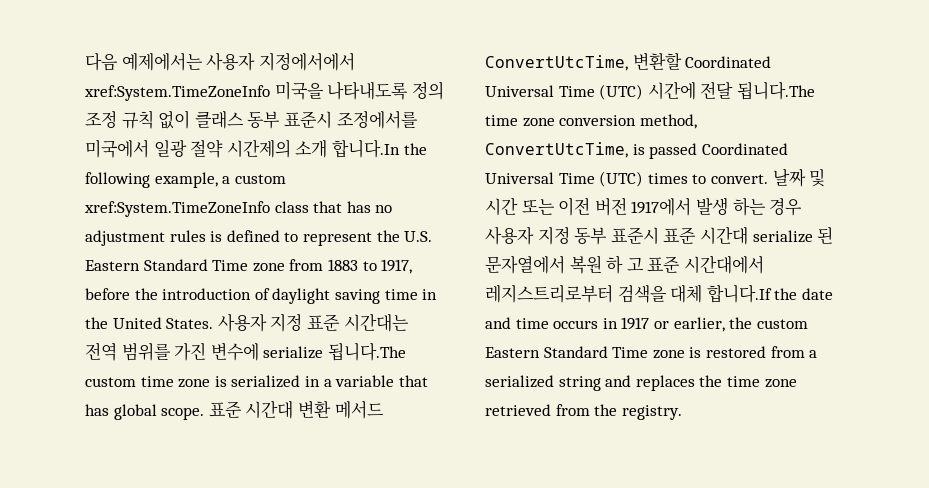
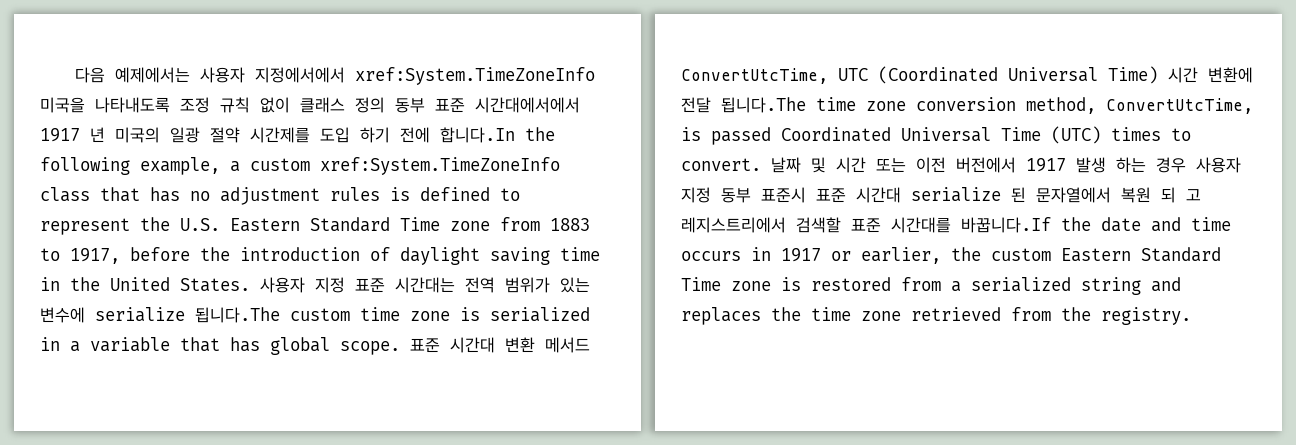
- 다음 예제에서는 사용자 지정에서에서 xref:System.TimeZoneInfo 미국을 나타내도록 정의 조정 규칙 없이 클래스 동부 표준시 조정에서를 미국에서 일광 절약 시간제의 소개 합니다.In the following example, a custom xref:System.TimeZoneInfo class that has no adjustment rules is defined to represent the U.S. Eastern Standard Time zone from 1883 to 1917, before the introduction of daylight saving time in the United States.
+ 다음 예제에서는 사용자 지정에서에서 xref:System.TimeZoneInfo 미국을 나타내도록 조정 규칙 없이 클래스 정의 동부 표준 시간대에서에서 1917 년 미국의 일광 절약 시간제를 도입 하기 전에 합니다.In the following example, a custom xref:System.TimeZoneInfo class that has no adjustment rules is defined to represent the U.S. Eastern Standard Time zone from 1883 to 1917, before the introduction of daylight saving time in the United States.
- 사용자 지정 표준 시간대는 전역 범위를 가진 변수에 serialize 됩니다.The custom time zone is serialized in a variable that has global scope.
+ 사용자 지정 표준 시간대는 전역 범위가 있는 변수에 serialize 됩니다.The custom time zone is serialized in a variable that has global scope.
- 표준 시간대 변환 메서드 ConvertUtcTime, 변환할 Coordinated Universal Time (UTC) 시간에 전달 됩니다.The time zone conversion method, ConvertUtcTime, is passed Coordinated Universal Time (UTC) times to convert.
+ 표준 시간대 변환 메서드 ConvertUtcTime, UTC (Coordinated Universal Time) 시간 변환에 전달 됩니다.The time zone conversion method, ConvertUtcTime, is passed Coordinated Universal Time (UTC) times to convert.
- 날짜 및 시간 또는 이전 버전 1917에서 발생 하는 경우 사용자 지정 동부 표준시 표준 시간대 serialize 된 문자열에서 복원 하 고 표준 시간대에서 레지스트리로부터 검색을 대체 합니다.If the date and time occurs in 1917 or earlier, the custom Eastern Standard Time zone is restored from a serialized string and replaces the time zone retrieved from the registry.
+ 날짜 및 시간 또는 이전 버전에서 1917 발생 하는 경우 사용자 지정 동부 표준시 표준 시간대 serialize 된 문자열에서 복원 되 고 레지스트리에서 검색할 표준 시간대를 바꿉니다.If the date and time occurs in 1917 or earlier, the custom Eastern Standard Time zone is restored from a serialized string and replaces the time zone retrieved from the registry.

